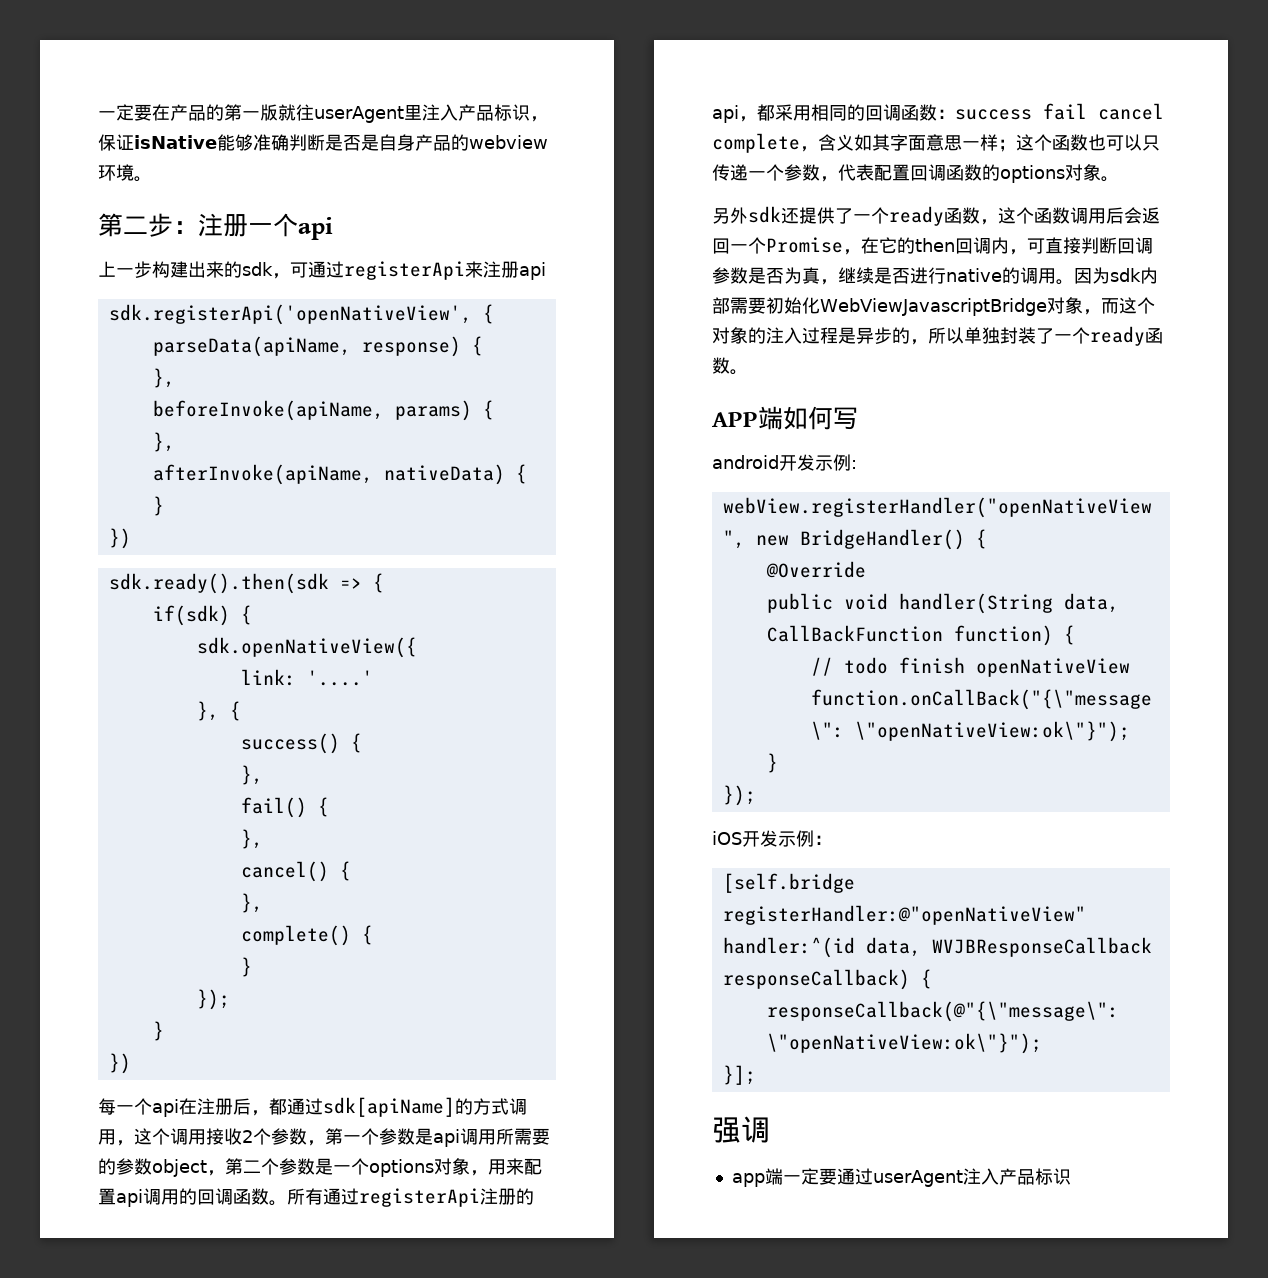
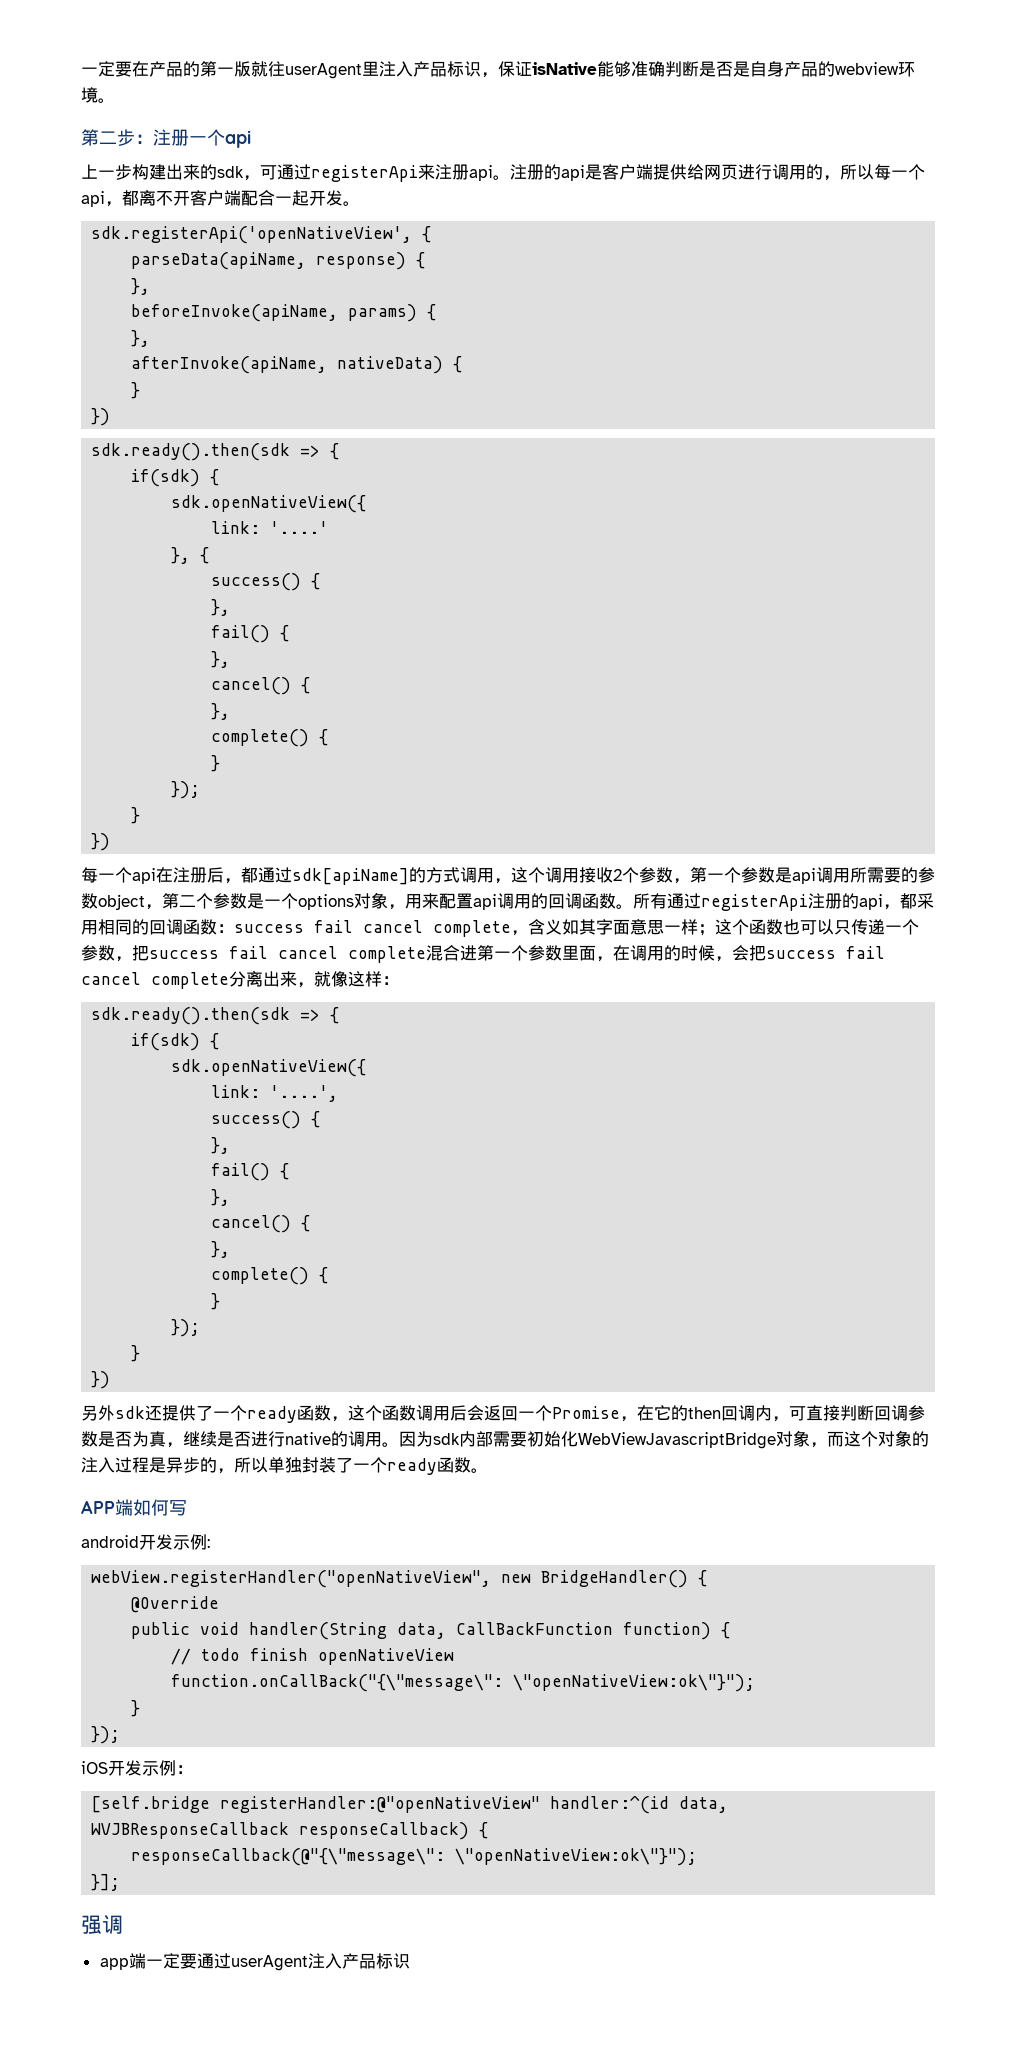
- 上一步构建出来的sdk，可通过registerApi来注册api
+ 上一步构建出来的sdk，可通过registerApi来注册api。注册的api是客户端提供给网页进行调用的，所以每一个api，都离不开客户端配合一起开发。
- 所有通过registerApi注册的api，都采用相同的回调函数：success fail cancel complete，含义如其字面意思一样；这个函数也可以只传递一个参数，代表配置回调函数的options对象。
+ 所有通过registerApi注册的api，都采用相同的回调函数：success fail cancel complete，含义如其字面意思一样；这个函数也可以只传递一个参数，把success fail cancel complete混合进第一个参数里面，在调用的时候，会把success fail cancel complete分离出来，就像这样：
+ sdk.ready().then(sdk => {
+ if(sdk) {
+ sdk.openNativeView({
+ link: '....',
+ success() {
+ },
+ fail() {
+ },
+ cancel() {
+ },
+ complete() {
+ }
+ });
+ }
+ })

